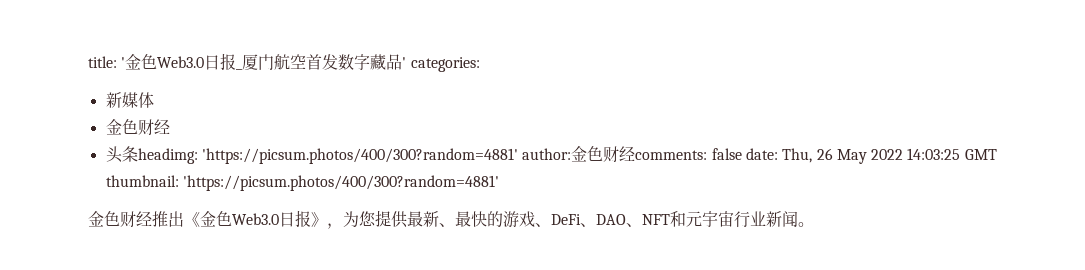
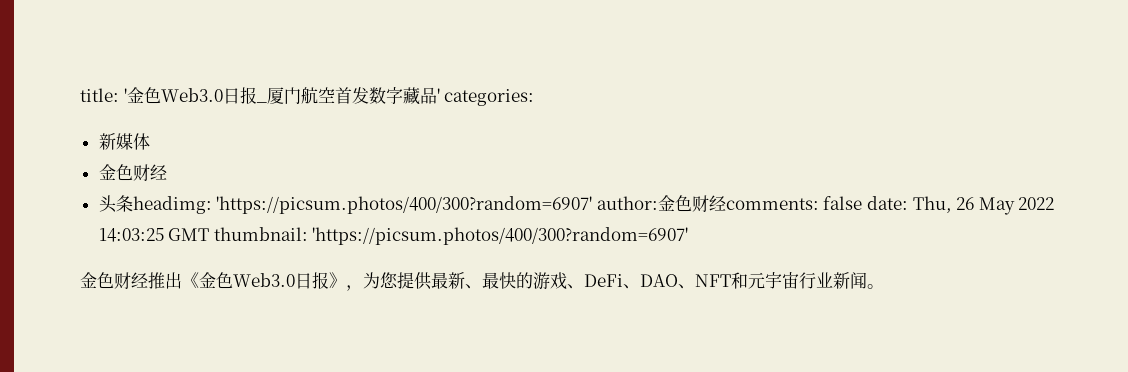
- 头条headimg: 'https://picsum.photos/400/300?random=4881' author:金色财经comments: false date: Thu, 26 May 2022 14:03:25 GMT thumbnail: 'https://picsum.photos/400/300?random=4881'
+ 头条headimg: 'https://picsum.photos/400/300?random=6907' author:金色财经comments: false date: Thu, 26 May 2022 14:03:25 GMT thumbnail: 'https://picsum.photos/400/300?random=6907'

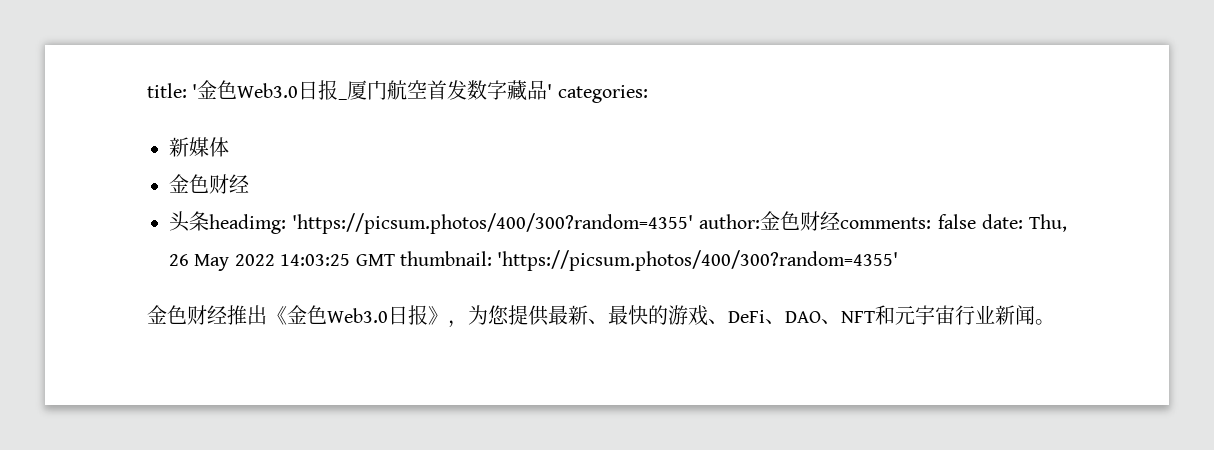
- 头条headimg: 'https://picsum.photos/400/300?random=6907' author:金色财经comments: false date: Thu, 26 May 2022 14:03:25 GMT thumbnail: 'https://picsum.photos/400/300?random=6907'
+ 头条headimg: 'https://picsum.photos/400/300?random=4355' author:金色财经comments: false date: Thu, 26 May 2022 14:03:25 GMT thumbnail: 'https://picsum.photos/400/300?random=4355'

